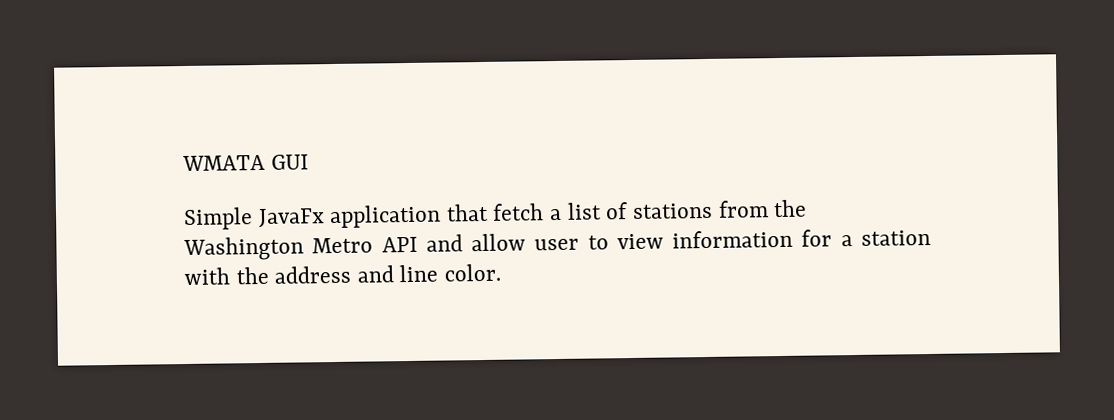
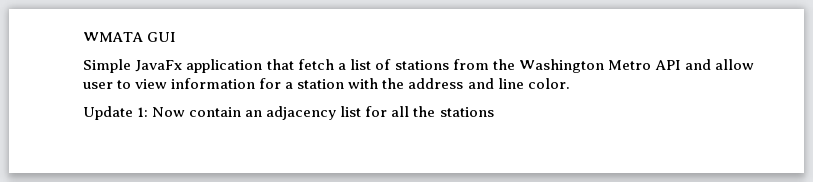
+ Update 1: Now contain an adjacency list for all the stations

